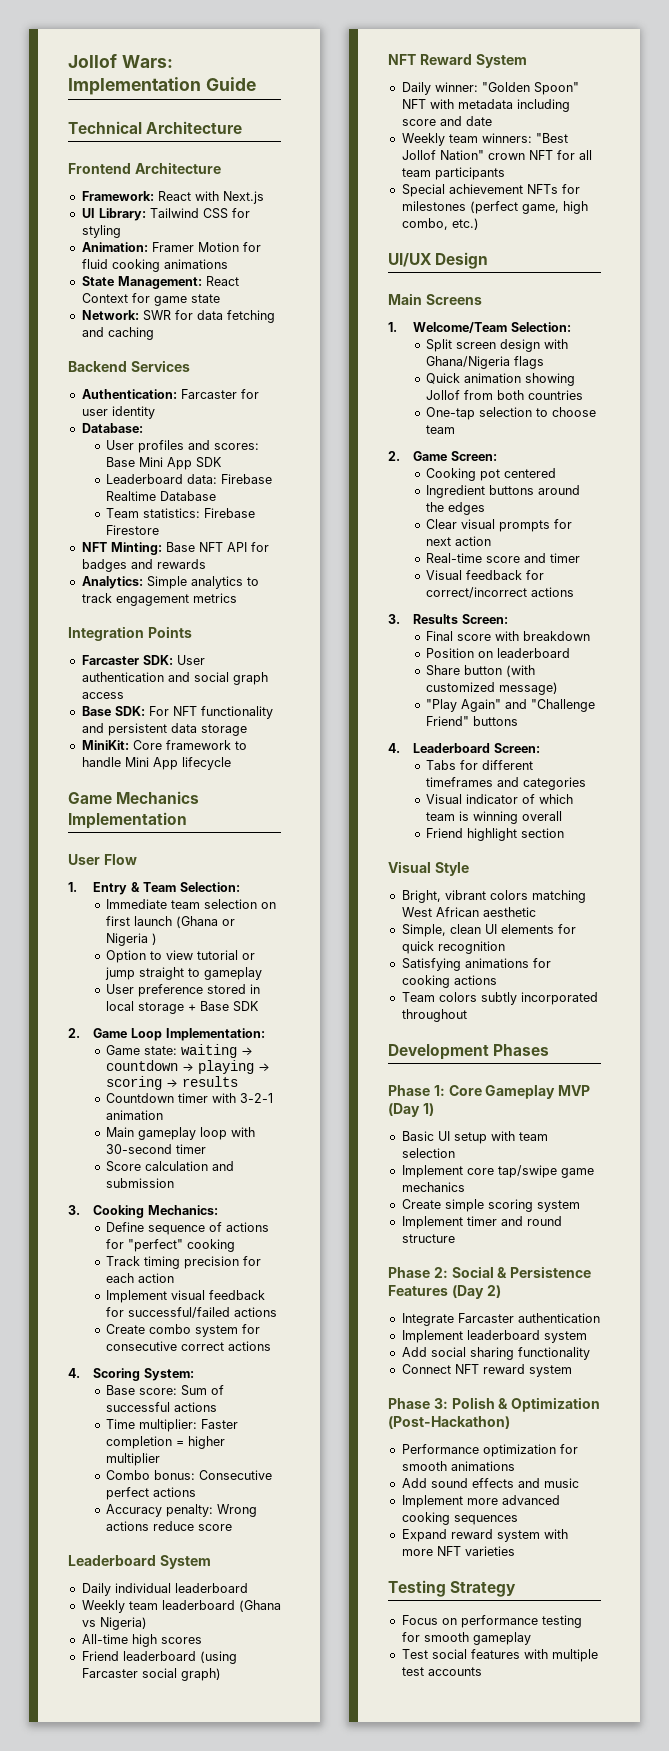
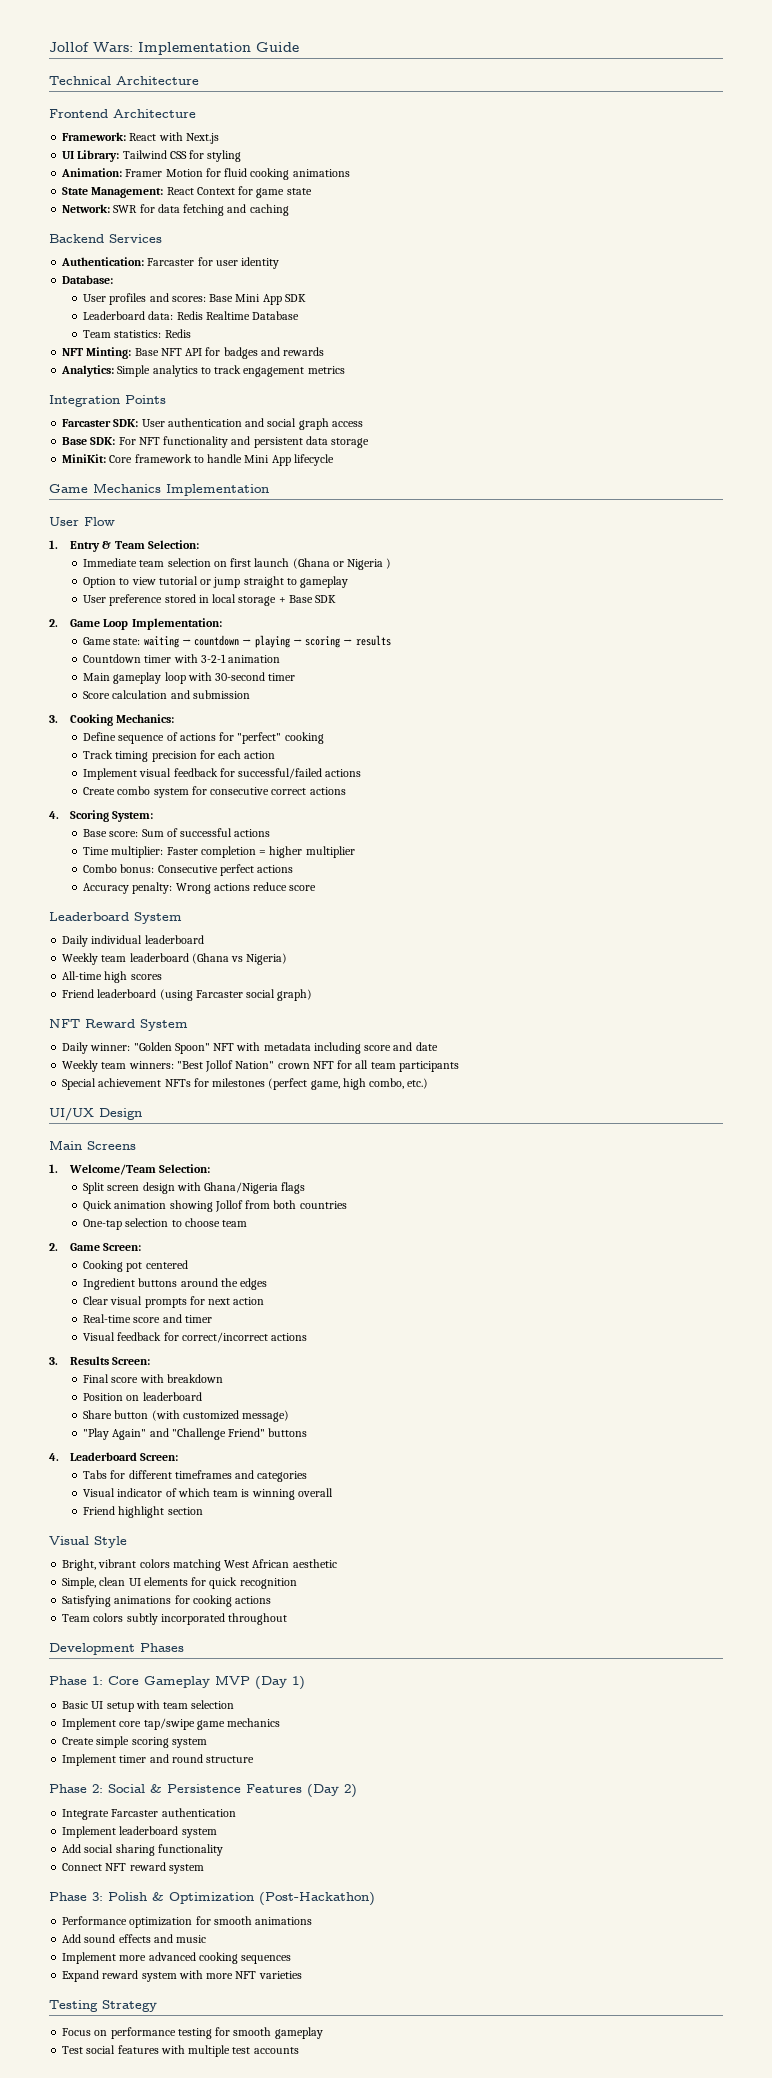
- Leaderboard data: Firebase Realtime Database
+ Leaderboard data: Redis Realtime Database
- Team statistics: Firebase Firestore
+ Team statistics: Redis

